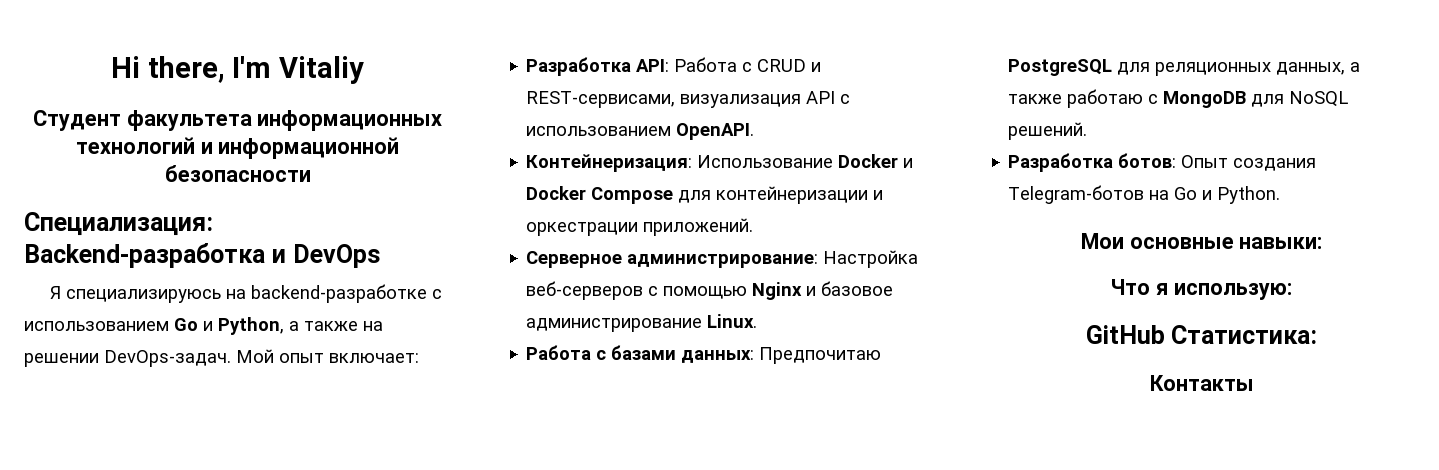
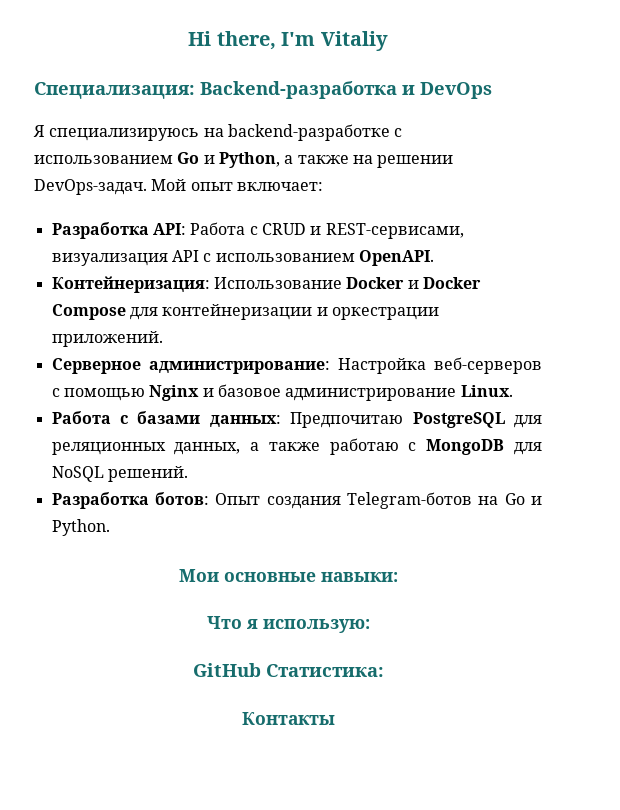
- Студент факультета информационных технологий и информационной безопасности

